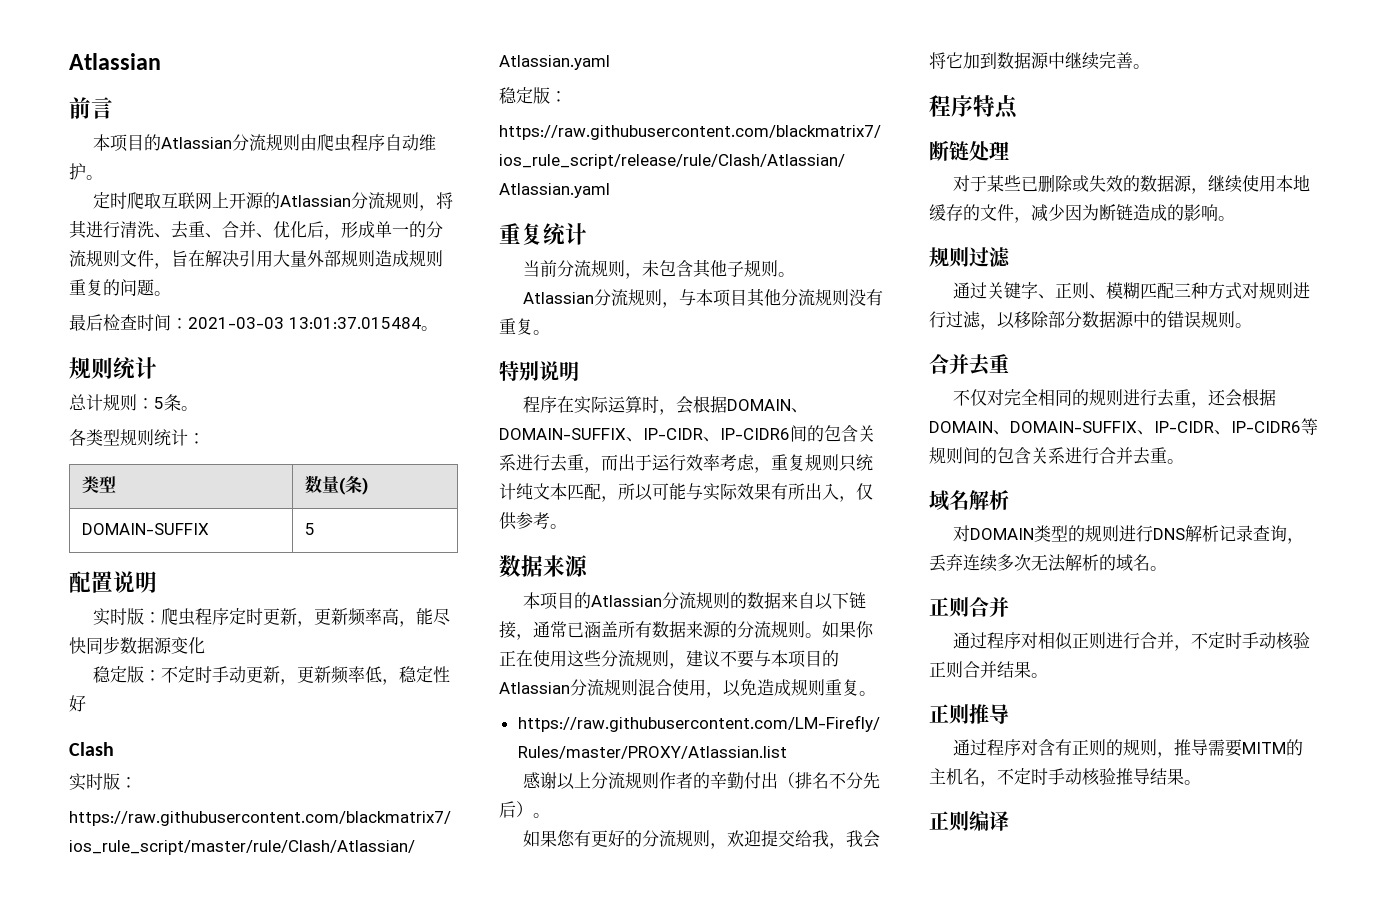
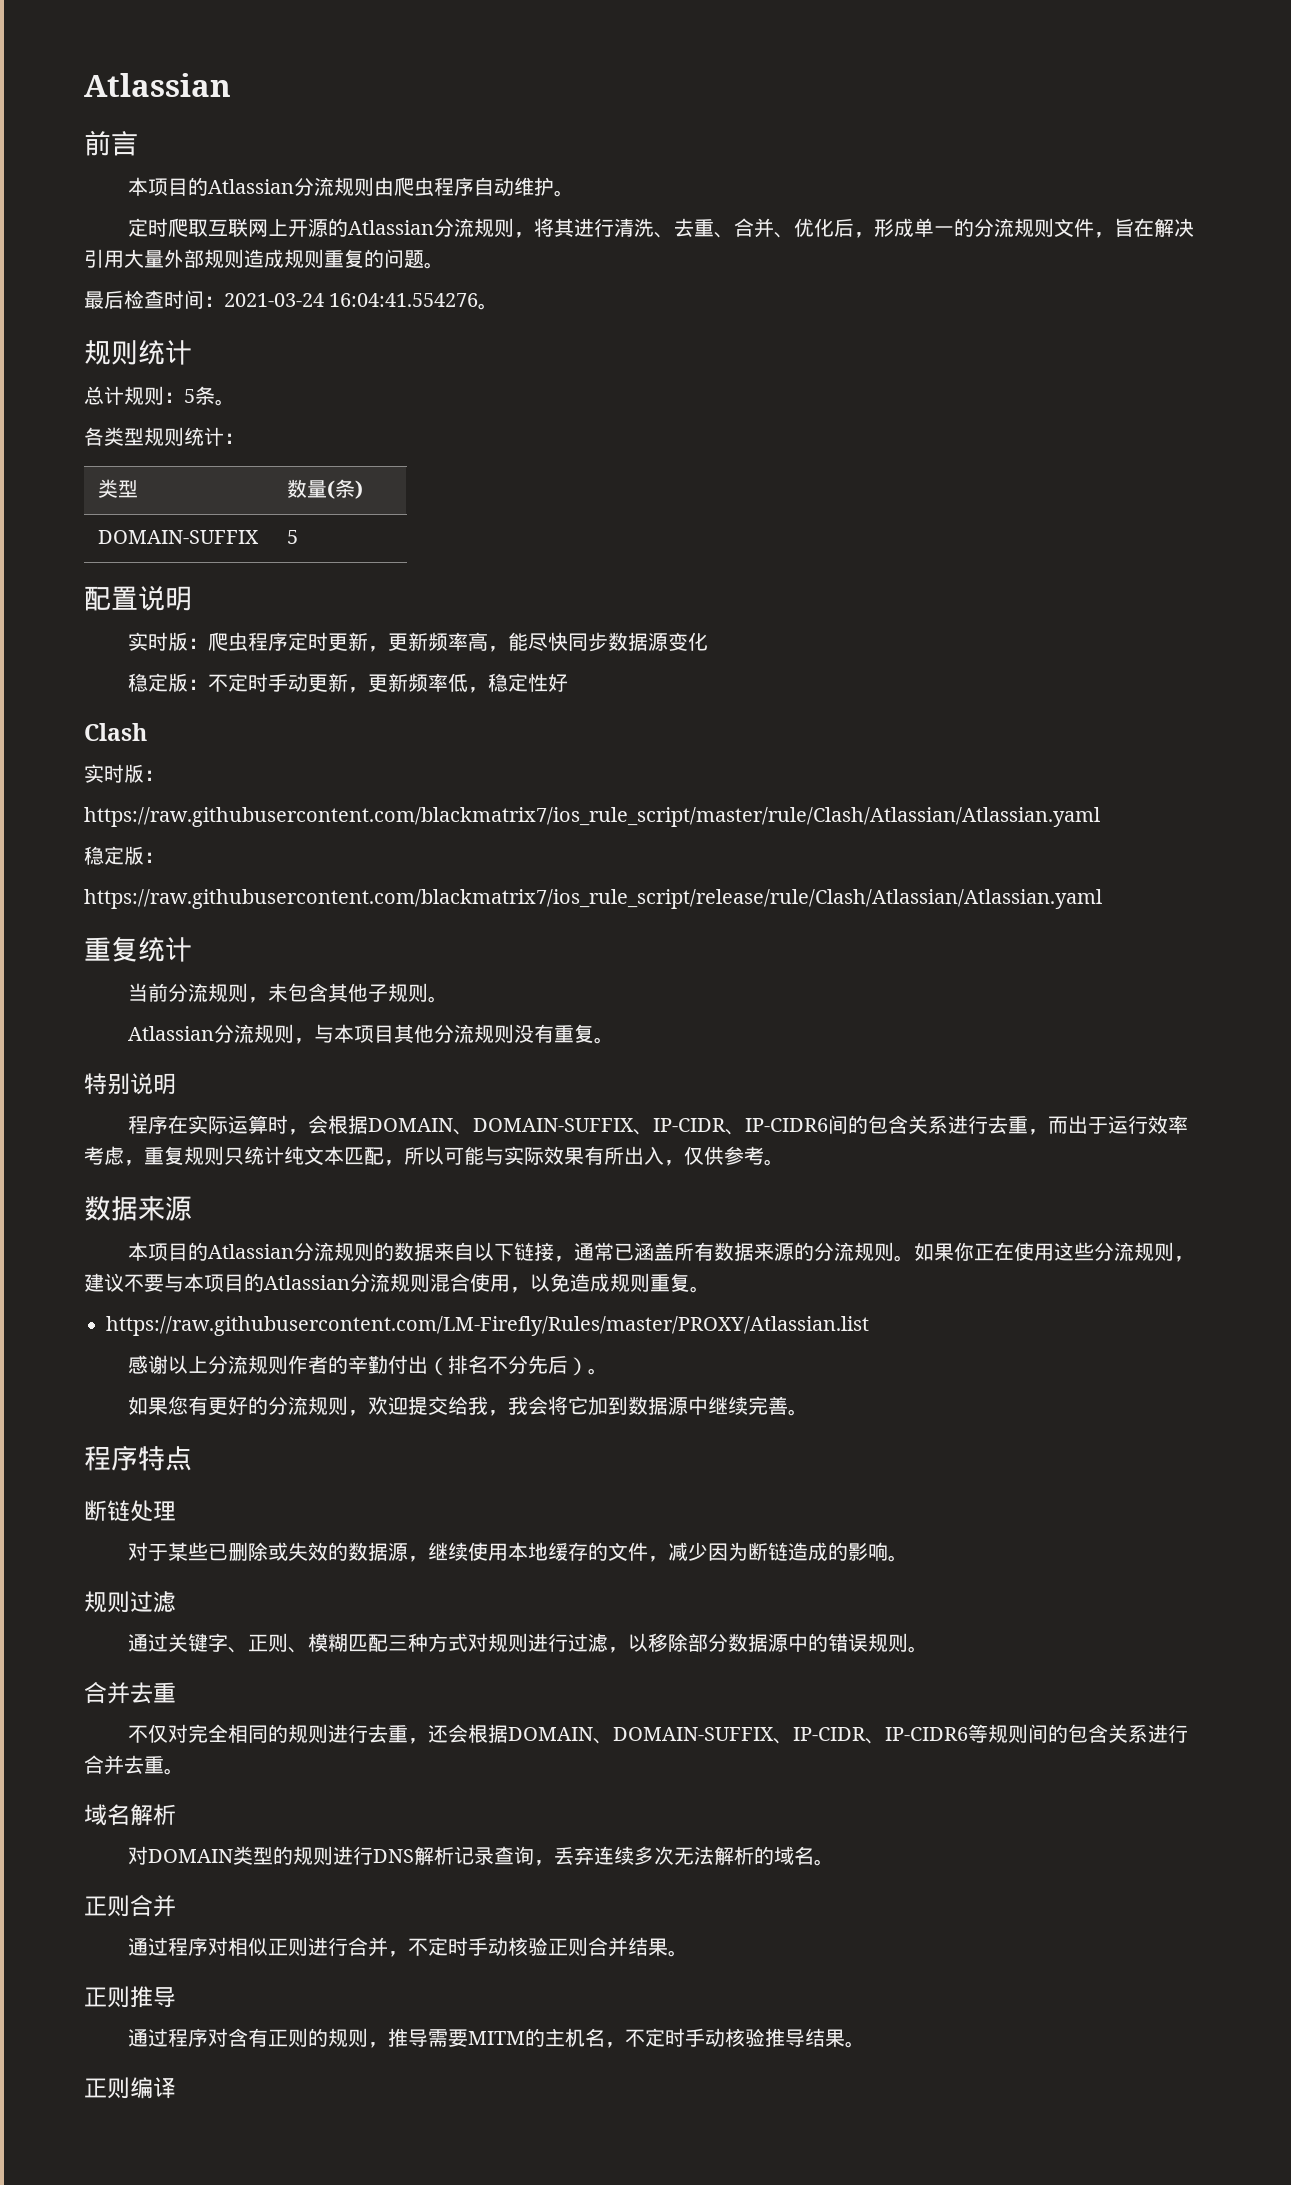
- 最后检查时间：2021-03-03 13:01:37.015484。
+ 最后检查时间：2021-03-24 16:04:41.554276。

